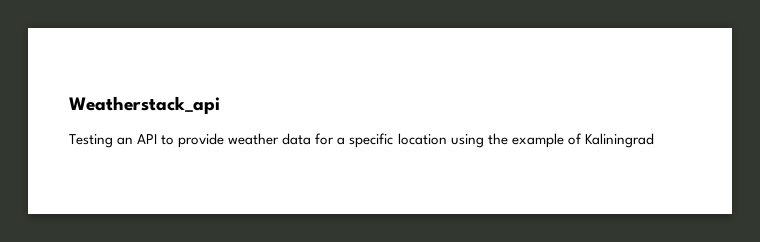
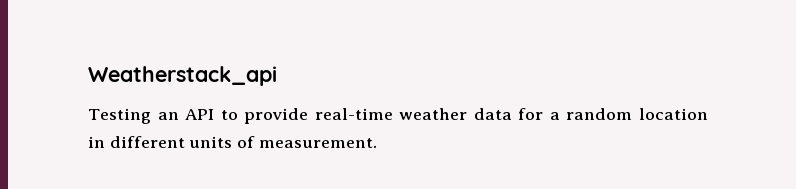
- Testing an API to provide weather data for a specific location using the example of Kaliningrad
+ Testing an API to provide real-time weather data for a random location in different units of measurement.

